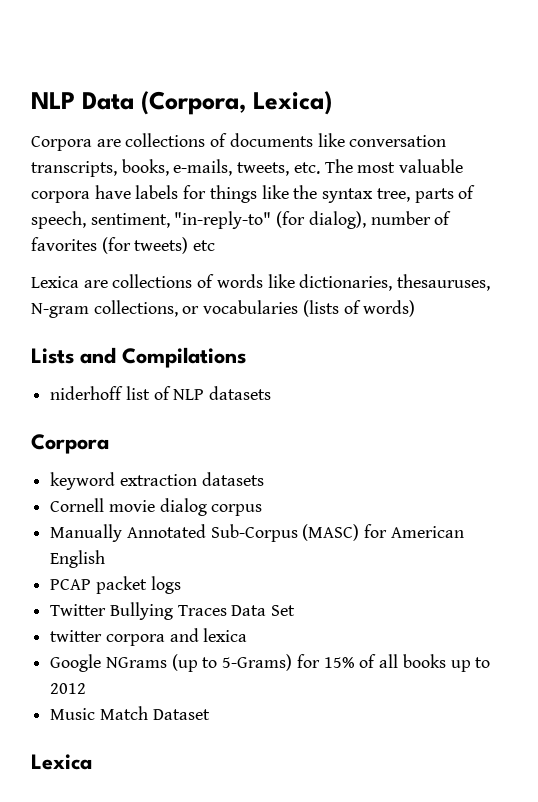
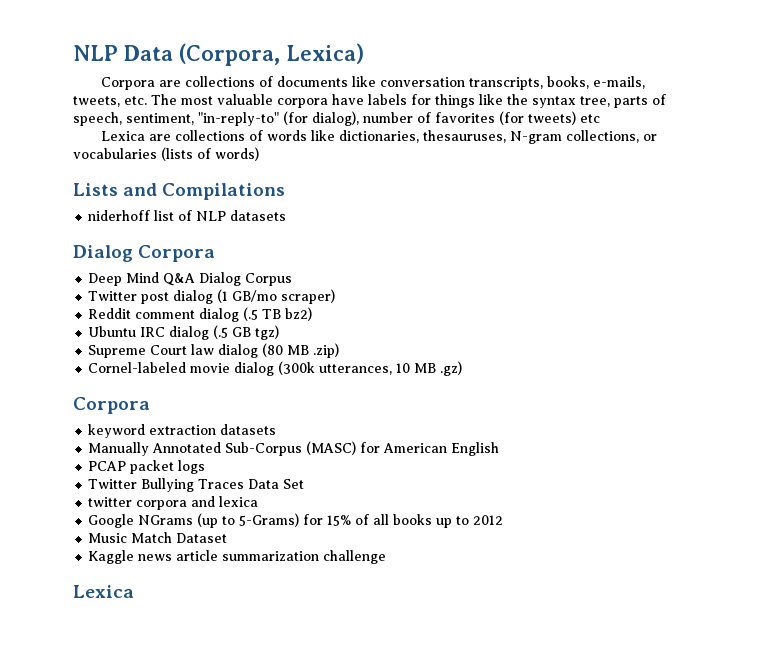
+ Dialog Corpora
+ Deep Mind Q&A Dialog Corpus
+ Twitter post dialog (1 GB/mo scraper)
+ Reddit comment dialog (.5 TB bz2)
+ Ubuntu IRC dialog (.5 GB tgz)
+ Supreme Court law dialog (80 MB .zip)
+ Cornel-labeled movie dialog (300k utterances, 10 MB .gz)
- Cornell movie dialog corpus
+ Kaggle news article summarization challenge

